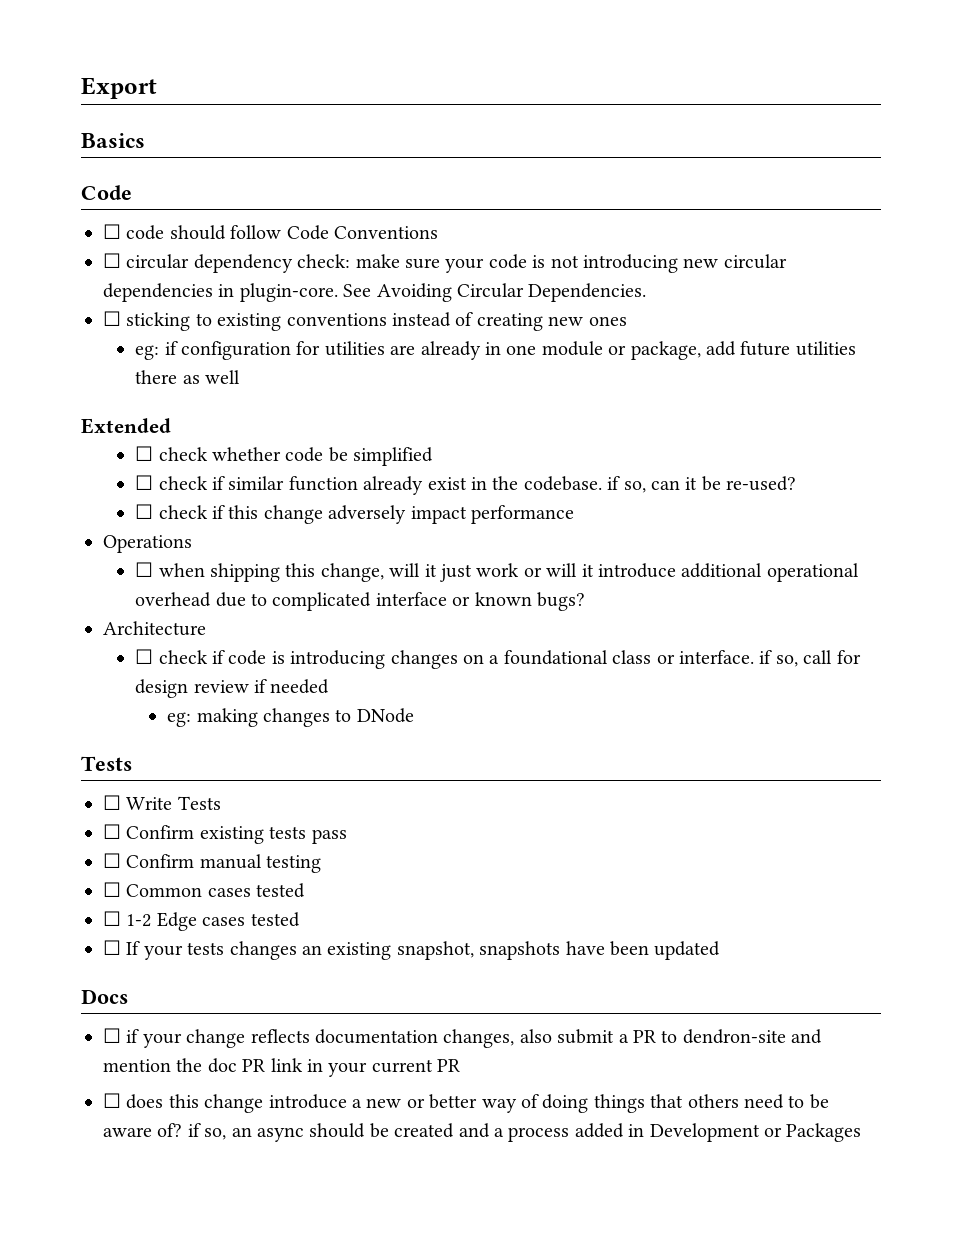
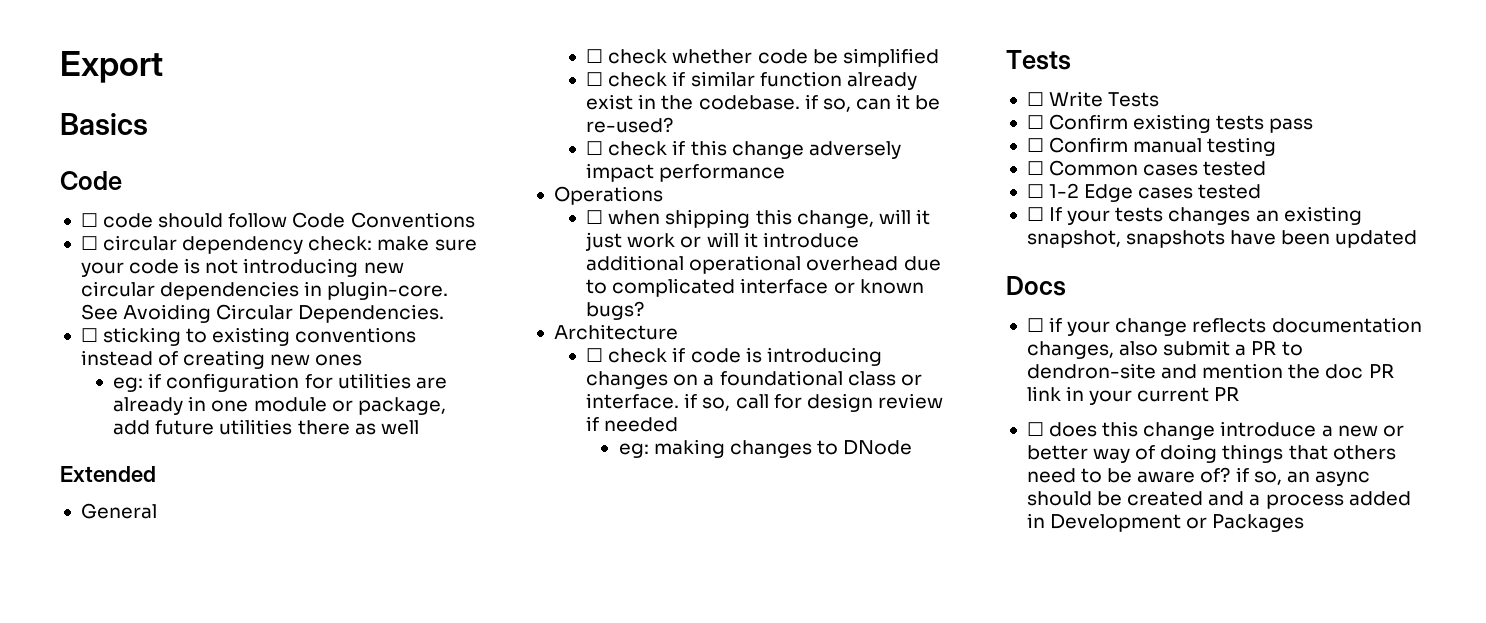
+ General

